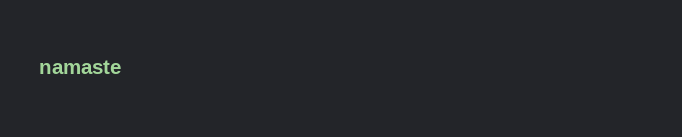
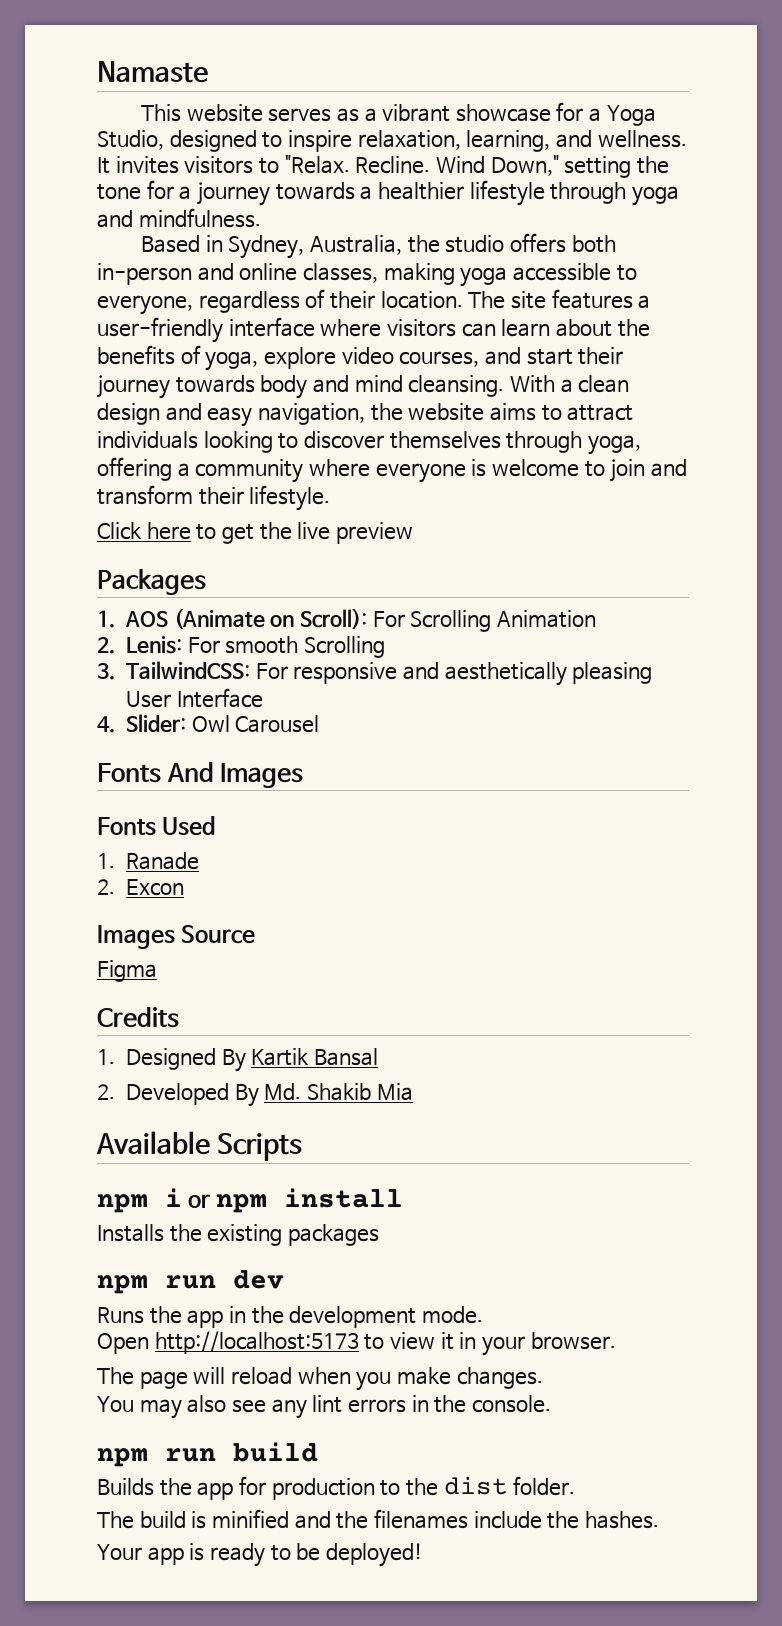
- namaste
+ Namaste
+ This website serves as a vibrant showcase for a Yoga Studio, designed to inspire relaxation, learning, and wellness. It invites visitors to "Relax. Recline. Wind Down," setting the tone for a journey towards a healthier lifestyle through yoga and mindfulness.
+ Based in Sydney, Australia, the studio offers both in-person and online classes, making yoga accessible to everyone, regardless of their location. The site features a user-friendly interface where visitors can learn about the benefits of yoga, explore video courses, and start their journey towards body and mind cleansing. With a clean design and easy navigation, the website aims to attract individuals looking to discover themselves through yoga, offering a community where everyone is welcome to join and transform their lifestyle.
+ Click here to get the live preview
+ Packages
+ 1. AOS (Animate on Scroll): For Scrolling Animation
+ 2. Lenis: For smooth Scrolling
+ 3. TailwindCSS: For responsive and aesthetically pleasing User Interface
+ 4. Slider: Owl Carousel
+ Fonts And Images
+ Fonts Used
+ 1. Ranade
+ 2. Excon
+ Images Source
+ Figma
+ Credits
+ 1. Designed By Kartik Bansal
+ 2. Developed By Md. Shakib Mia
+ Available Scripts
+ npm i or npm install
+ Installs the existing packages
+ npm run dev
+ Runs the app in the development mode.
+ Open http://localhost:5173 to view it in your browser.
+ The page will reload when you make changes.
+ You may also see any lint errors in the console.
+ npm run build
+ Builds the app for production to the dist folder.
+ The build is minified and the filenames include the hashes.
+ Your app is ready to be deployed!

